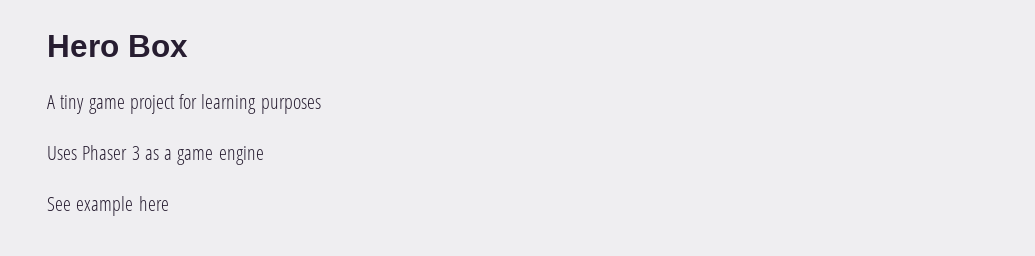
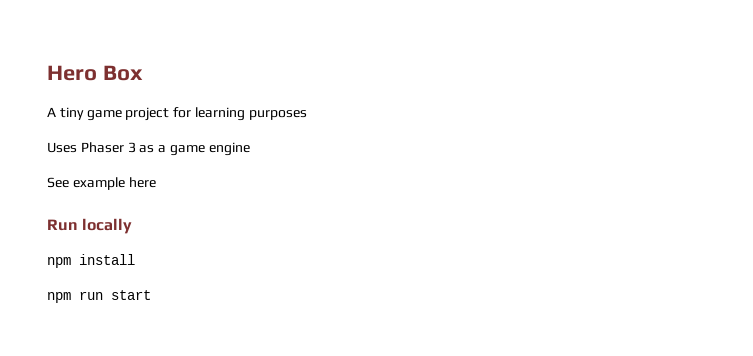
+ Run locally
+ npm install
+ npm run start

